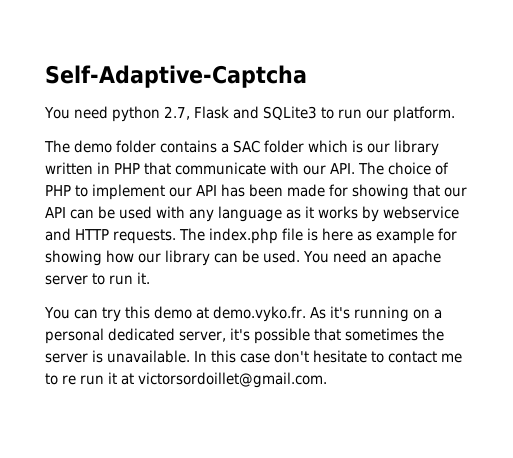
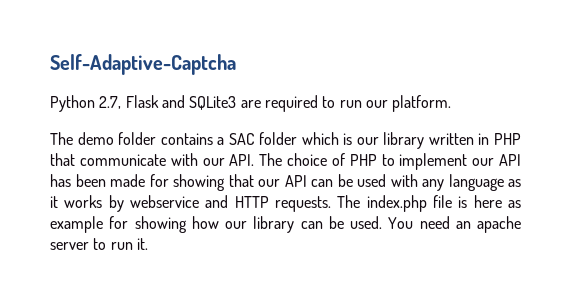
- You need python 2.7, Flask and SQLite3 to run our platform.
+ Python 2.7, Flask and SQLite3 are required to run our platform.
- You can try this demo at demo.vyko.fr. As it's running on a personal dedicated server, it's possible that sometimes the server is unavailable. In this case don't hesitate to contact me to re run it at victorsordoillet@gmail.com.

